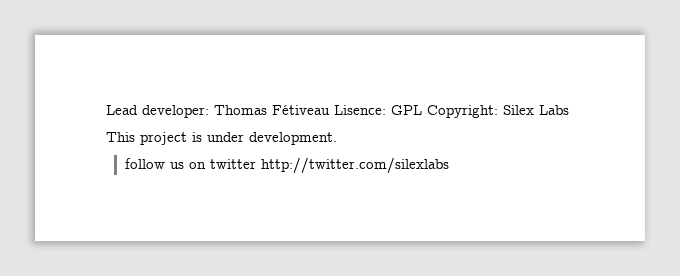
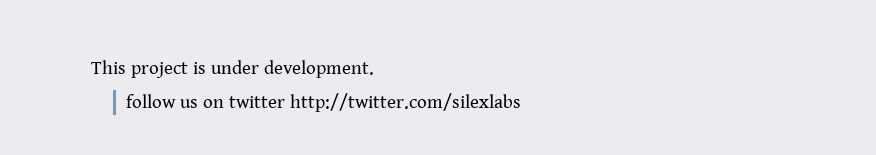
- Lead developer: Thomas Fétiveau Lisence: GPL Copyright: Silex Labs

